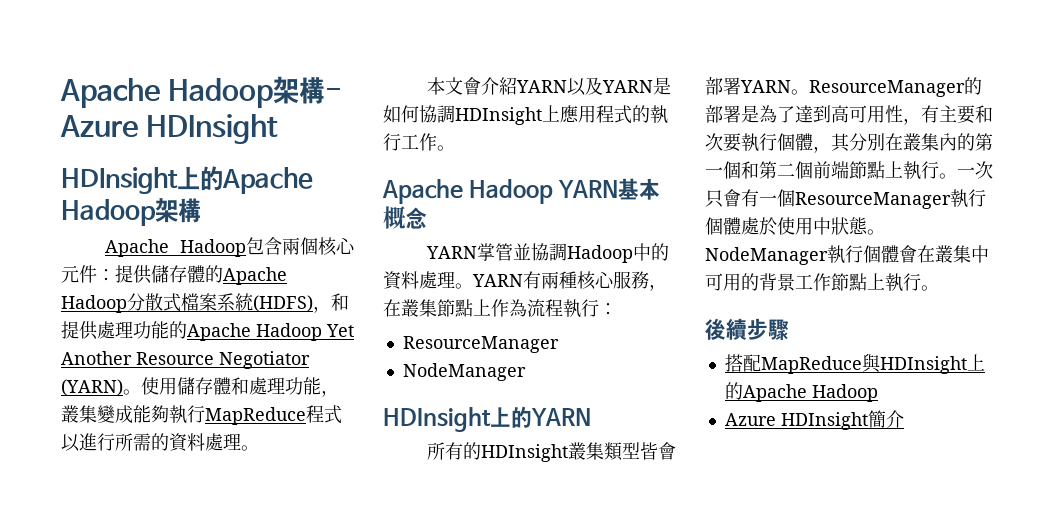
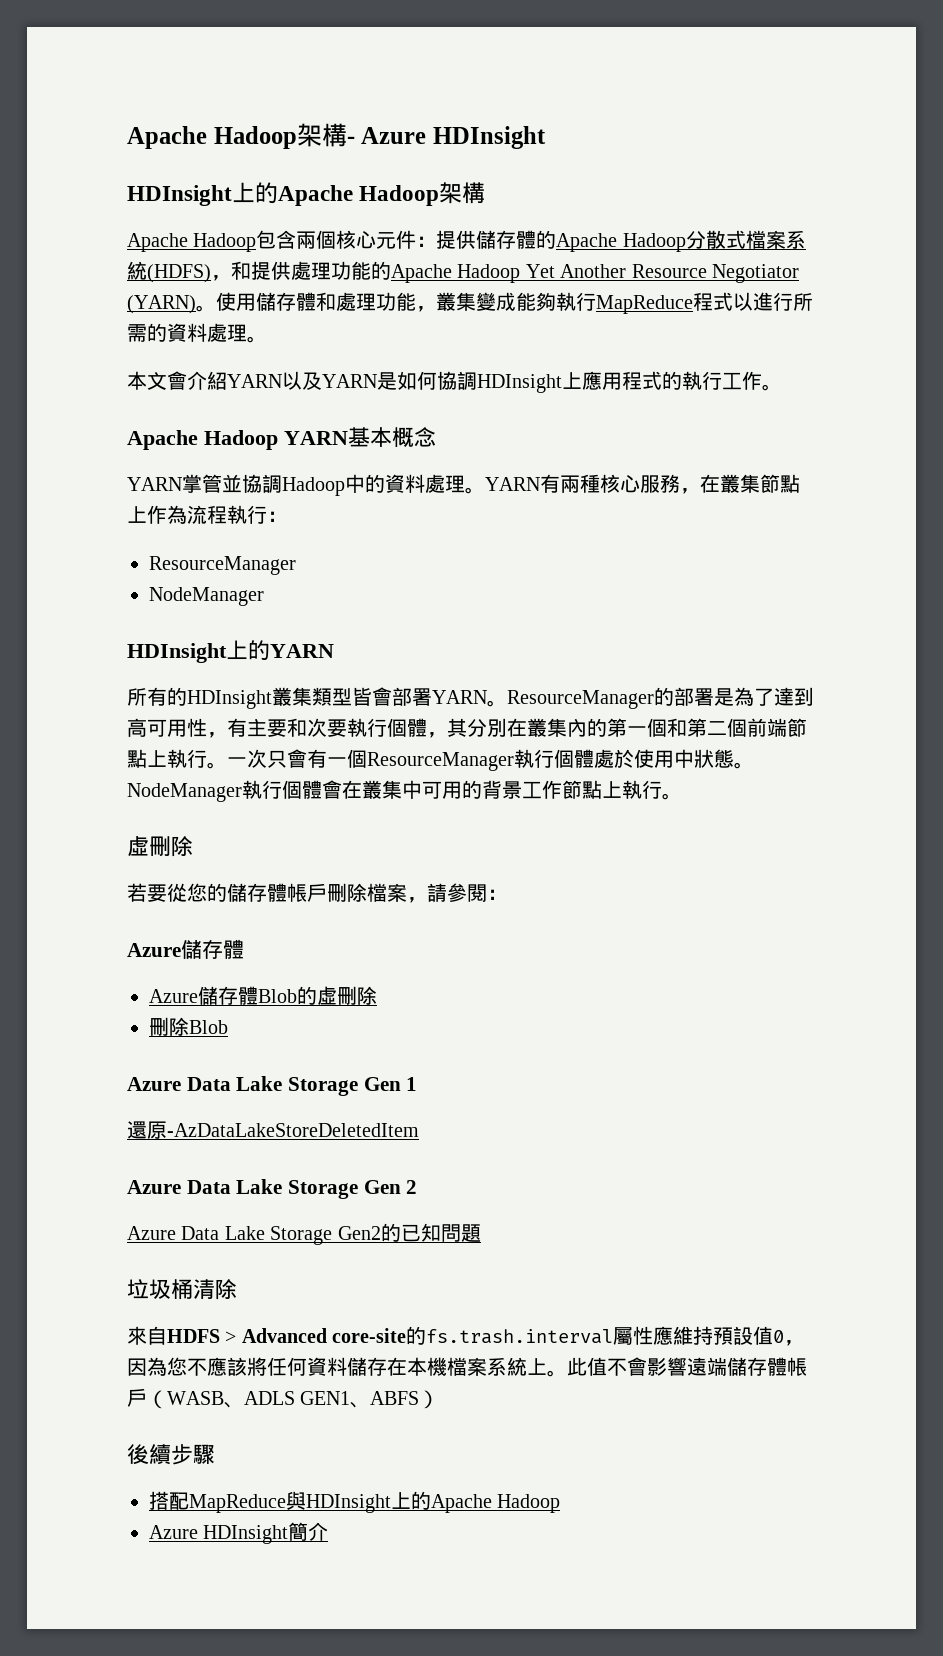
  NodeManager執行個體會在叢集中可用的背景工作節點上執行。
+ 虛刪除
+ 若要從您的儲存體帳戶刪除檔案，請參閱：
+ Azure儲存體
+ Azure儲存體Blob的虛刪除
+ 刪除Blob
+ Azure Data Lake Storage Gen 1
+ 還原-AzDataLakeStoreDeletedItem
+ Azure Data Lake Storage Gen 2
+ Azure Data Lake Storage Gen2的已知問題
+ 垃圾桶清除
+ 來自HDFS > Advanced core-site的fs.trash.interval屬性應維持預設值0，因為您不應該將任何資料儲存在本機檔案系統上。此值不會影響遠端儲存體帳戶（WASB、ADLS GEN1、ABFS）

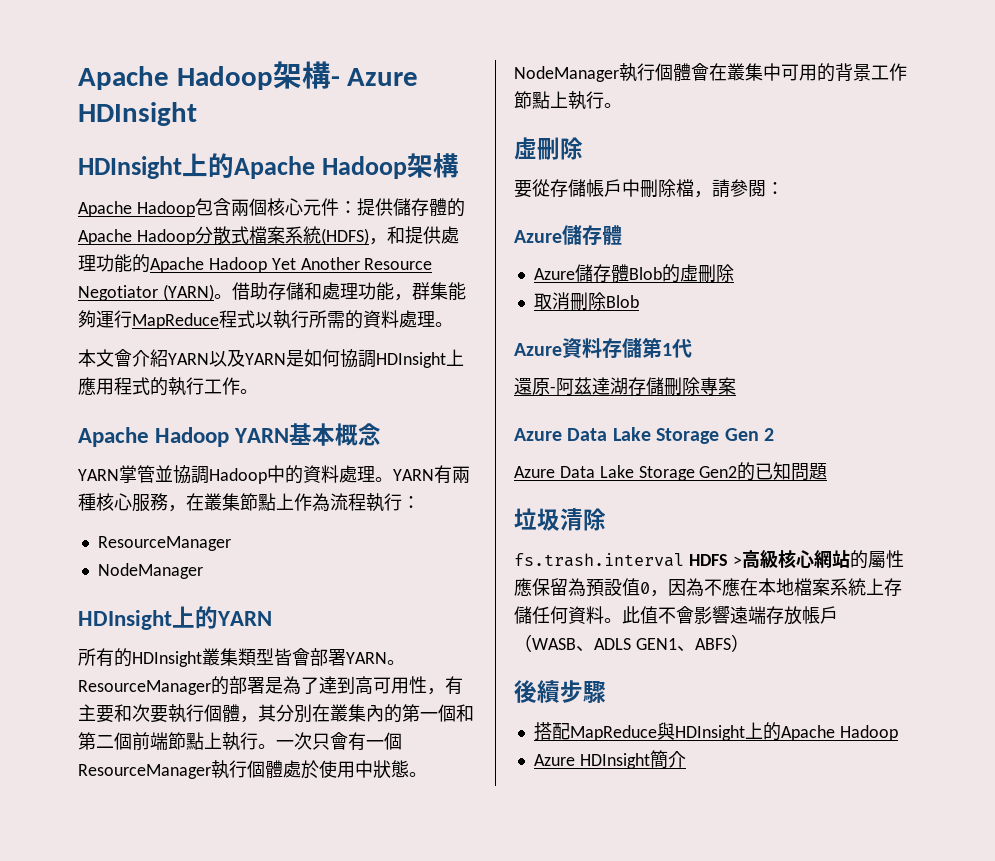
- 使用儲存體和處理功能，叢集變成能夠執行MapReduce程式以進行所需的資料處理。
+ 借助存儲和處理功能，群集能夠運行MapReduce程式以執行所需的資料處理。
- 若要從您的儲存體帳戶刪除檔案，請參閱：
+ 要從存儲帳戶中刪除檔，請參閱：
- 刪除Blob
+ 取消刪除Blob
- Azure Data Lake Storage Gen 1
+ Azure資料存儲第1代
- 還原-AzDataLakeStoreDeletedItem
+ 還原-阿茲達湖存儲刪除專案
- 垃圾桶清除
+ 垃圾清除
- 來自HDFS > Advanced core-site的fs.trash.interval屬性應維持預設值0，因為您不應該將任何資料儲存在本機檔案系統上。
+ fs.trash.interval HDFS >高級核心網站的屬性應保留為預設值0，因為不應在本地檔案系統上存儲任何資料。
- 此值不會影響遠端儲存體帳戶（WASB、ADLS GEN1、ABFS）
+ 此值不會影響遠端存放帳戶（WASB、ADLS GEN1、ABFS）

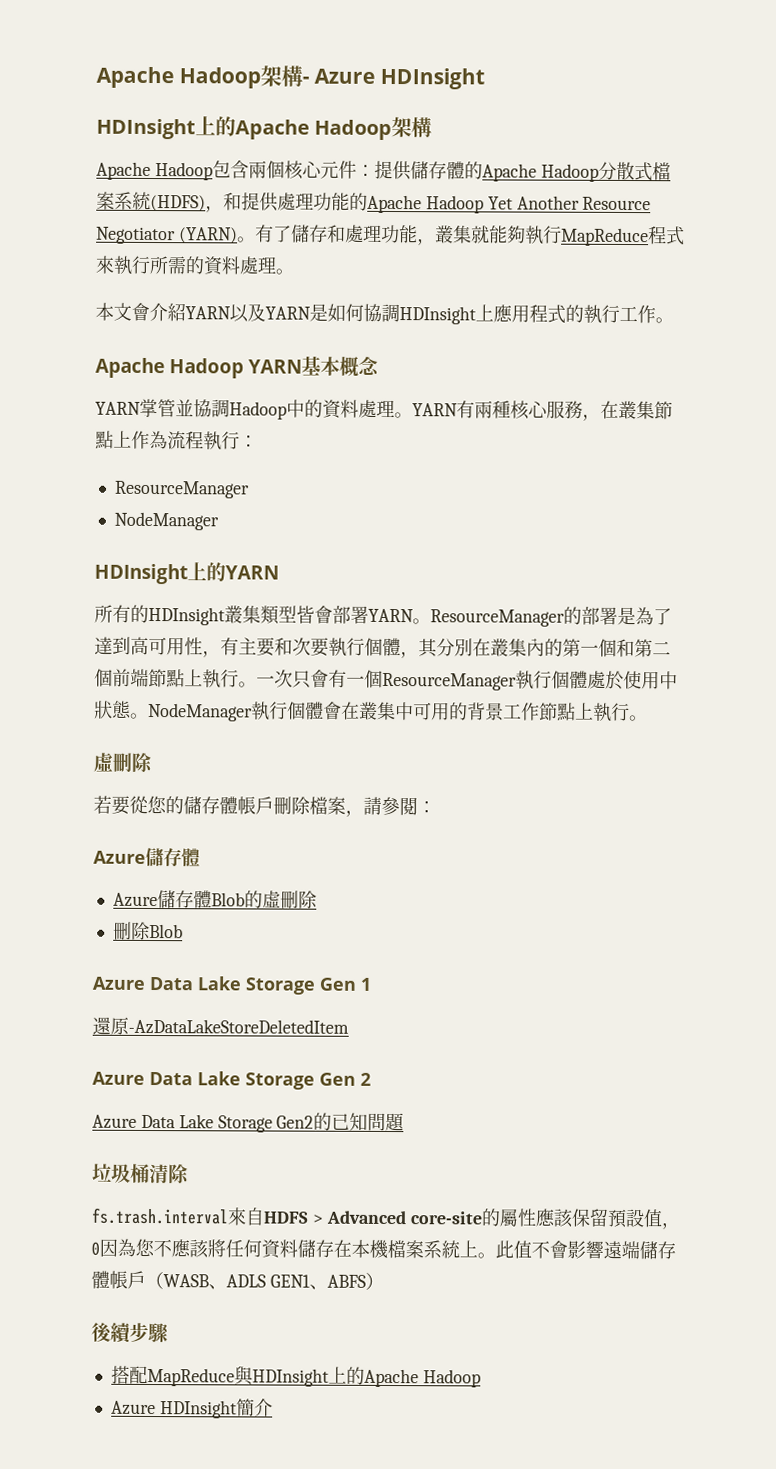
- 借助存儲和處理功能，群集能夠運行MapReduce程式以執行所需的資料處理。
+ 有了儲存和處理功能，叢集就能夠執行MapReduce程式來執行所需的資料處理。
- 要從存儲帳戶中刪除檔，請參閱：
+ 若要從您的儲存體帳戶刪除檔案，請參閱：
- 取消刪除Blob
+ 刪除Blob
- Azure資料存儲第1代
+ Azure Data Lake Storage Gen 1
- 還原-阿茲達湖存儲刪除專案
+ 還原-AzDataLakeStoreDeletedItem
- 垃圾清除
+ 垃圾桶清除
- fs.trash.interval HDFS >高級核心網站的屬性應保留為預設值0，因為不應在本地檔案系統上存儲任何資料。
+ fs.trash.interval來自HDFS > Advanced core-site的屬性應該保留預設值，0因為您不應該將任何資料儲存在本機檔案系統上。
- 此值不會影響遠端存放帳戶（WASB、ADLS GEN1、ABFS）
+ 此值不會影響遠端儲存體帳戶（WASB、ADLS GEN1、ABFS）

